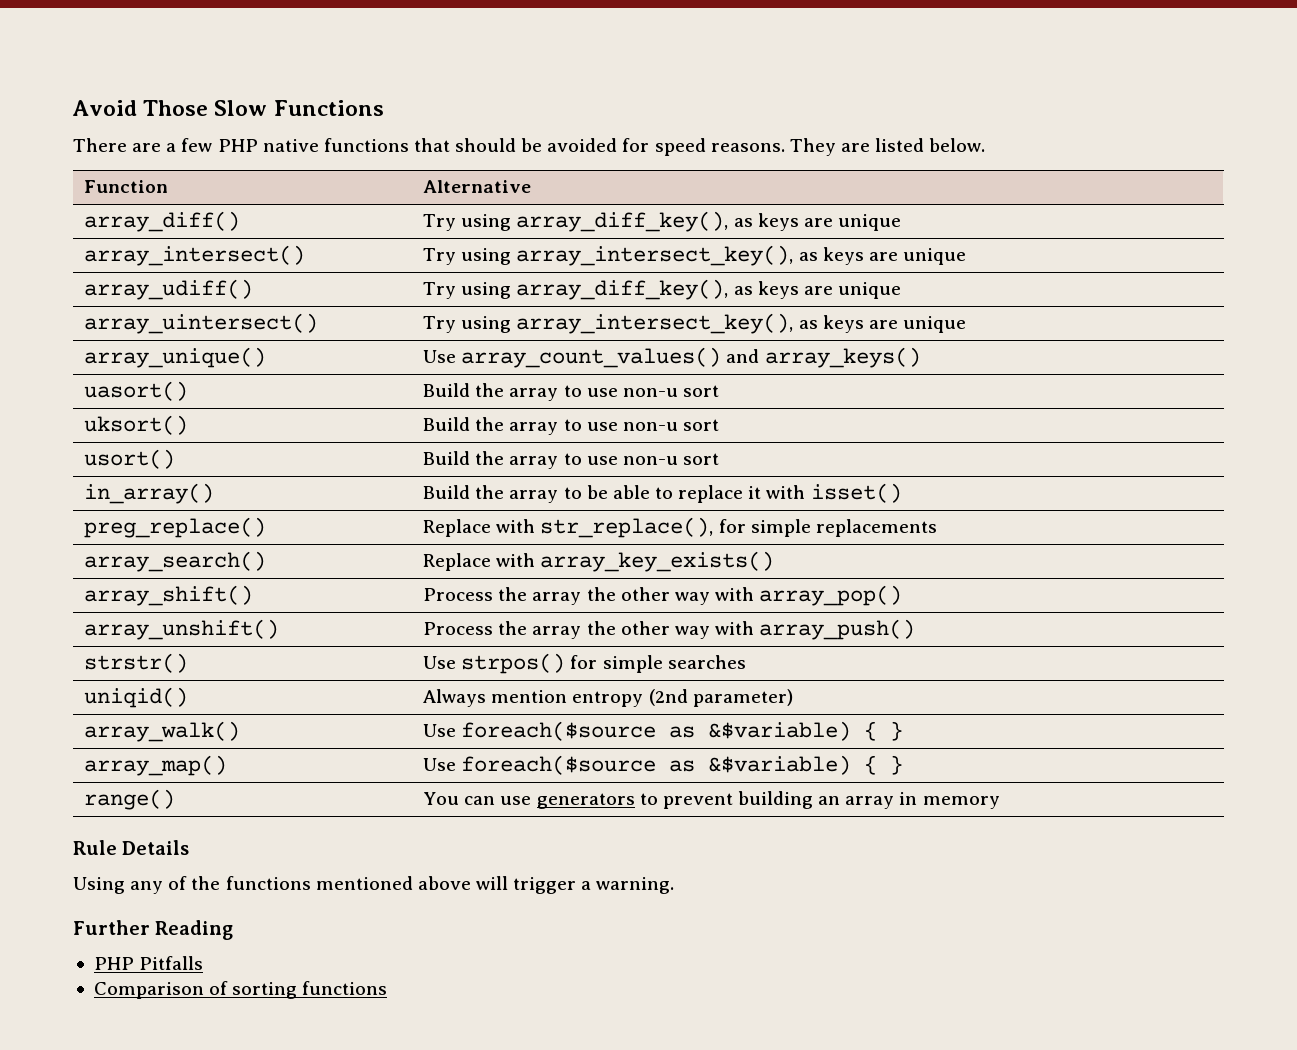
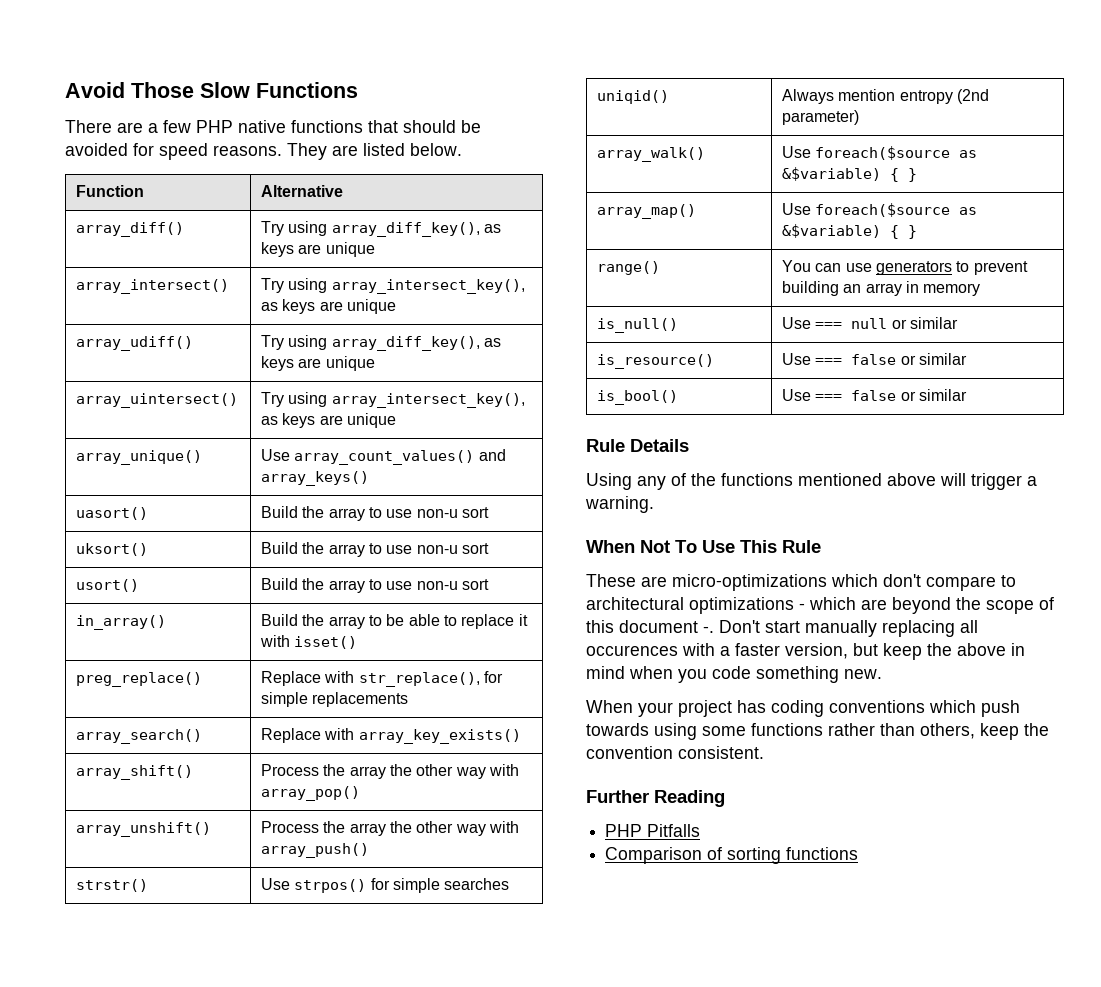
+ is_null() | Use === null or similar
+ is_resource() | Use === false or similar
+ is_bool() | Use === false or similar
+ When Not To Use This Rule
+ These are micro-optimizations which don't compare to architectural optimizations - which are beyond the scope of this document -. Don't start manually replacing all occurences with a faster version, but keep the above in mind when you code something new.
+ When your project has coding conventions which push towards using some functions rather than others, keep the convention consistent.

